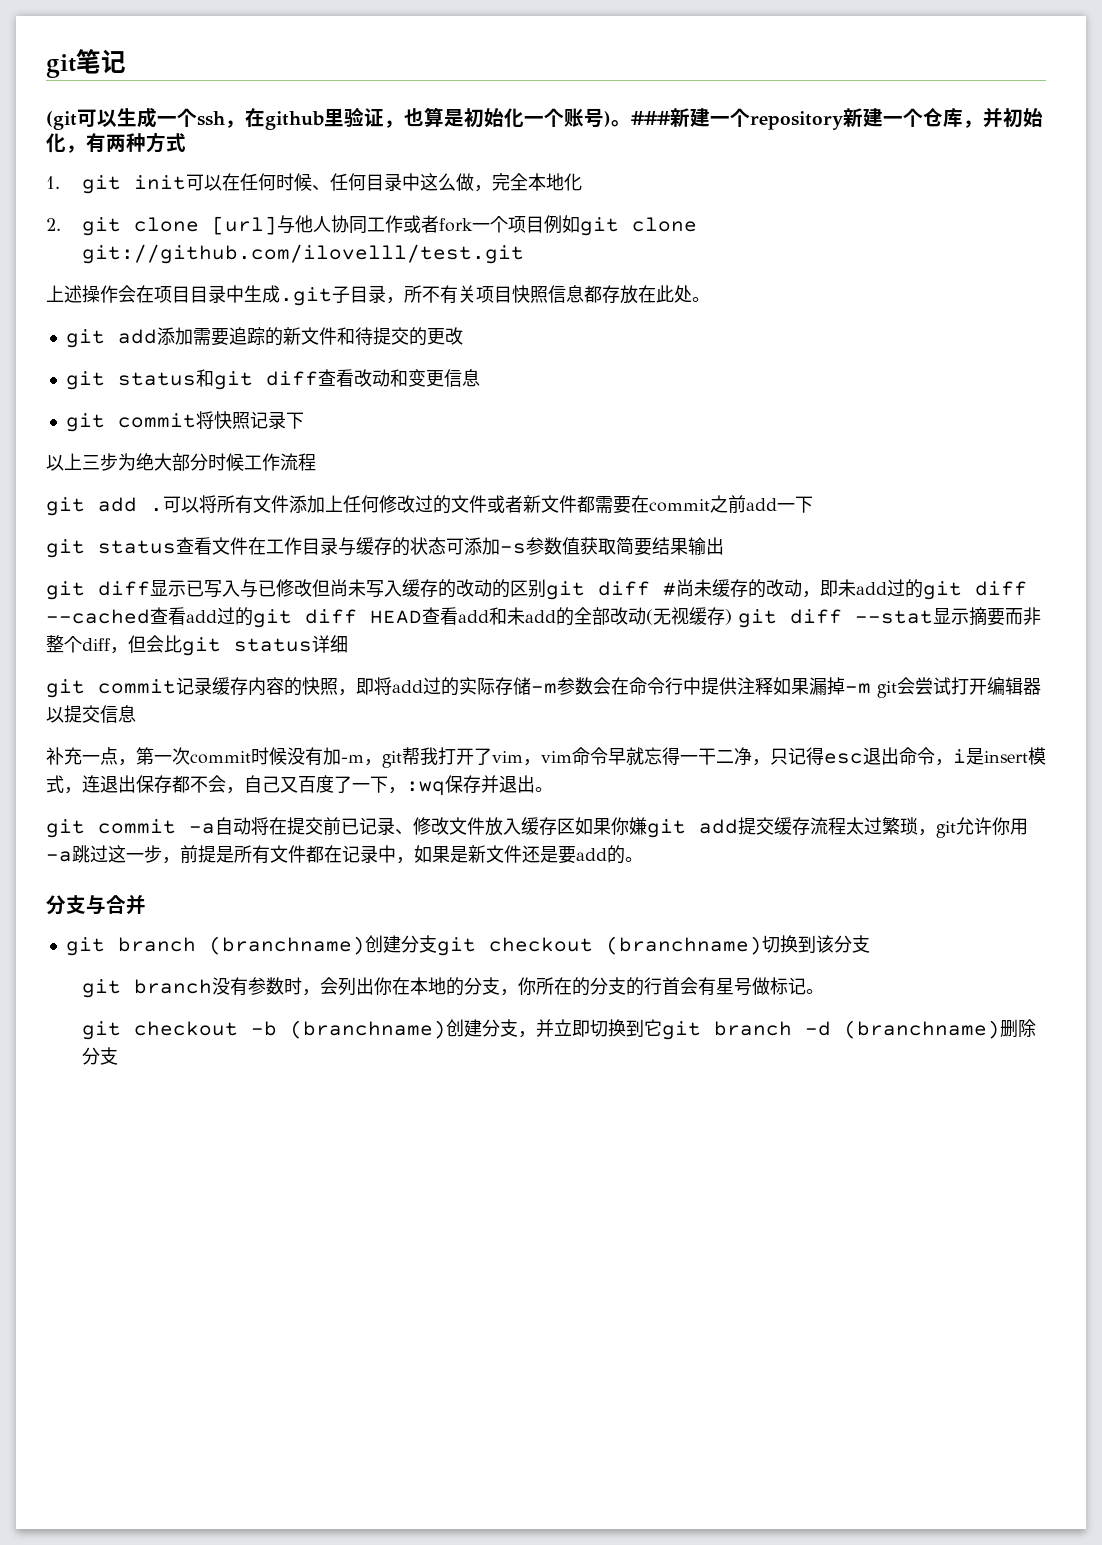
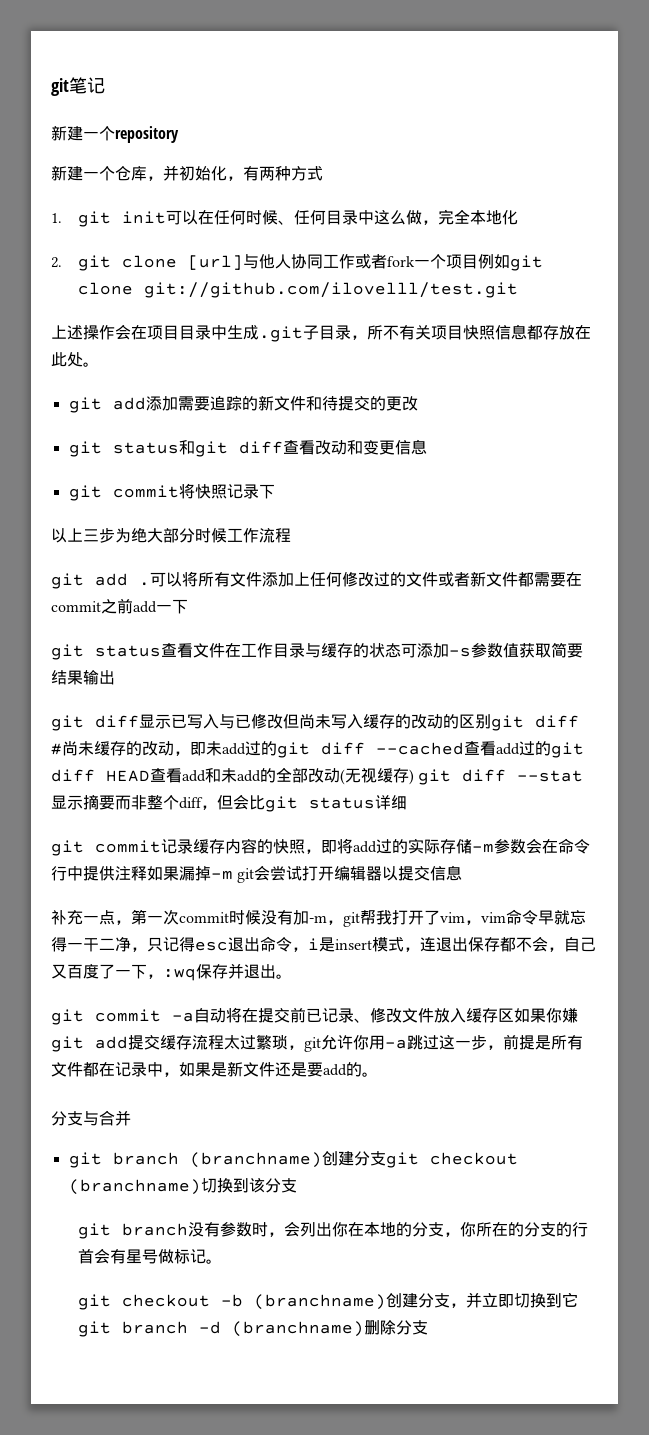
- (git可以生成一个ssh，在github里验证，也算是初始化一个账号)。###新建一个repository新建一个仓库，并初始化，有两种方式
+ 新建一个repository
+ 新建一个仓库，并初始化，有两种方式

